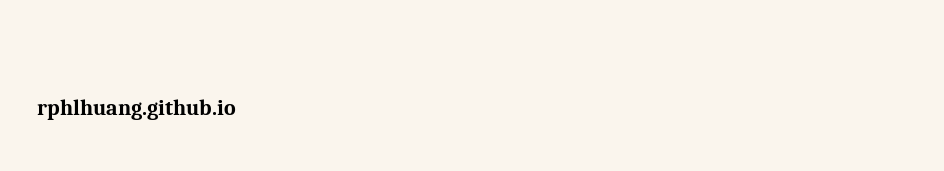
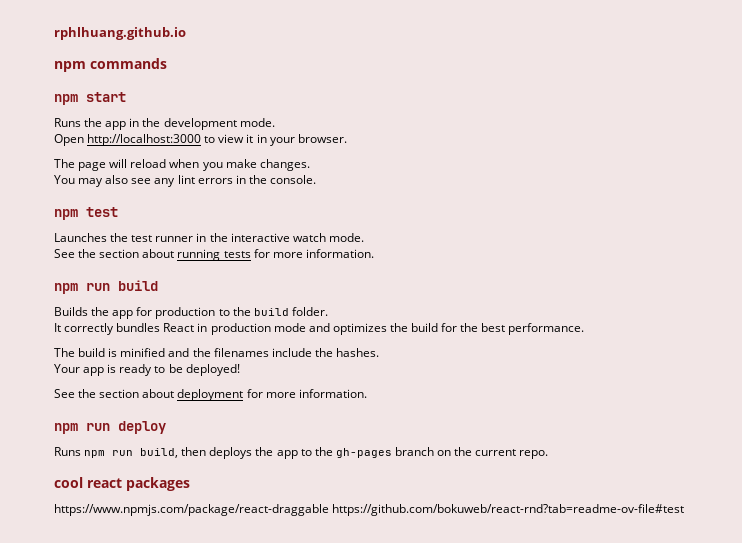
+ npm commands
+ npm start
+ Runs the app in the development mode.
+ Open http://localhost:3000 to view it in your browser.
+ The page will reload when you make changes.
+ You may also see any lint errors in the console.
+ npm test
+ Launches the test runner in the interactive watch mode.
+ See the section about running tests for more information.
+ npm run build
+ Builds the app for production to the build folder.
+ It correctly bundles React in production mode and optimizes the build for the best performance.
+ The build is minified and the filenames include the hashes.
+ Your app is ready to be deployed!
+ See the section about deployment for more information.
+ npm run deploy
+ Runs npm run build, then deploys the app to the gh-pages branch on the current repo.
+ cool react packages
+ https://www.npmjs.com/package/react-draggable https://github.com/bokuweb/react-rnd?tab=readme-ov-file#test

